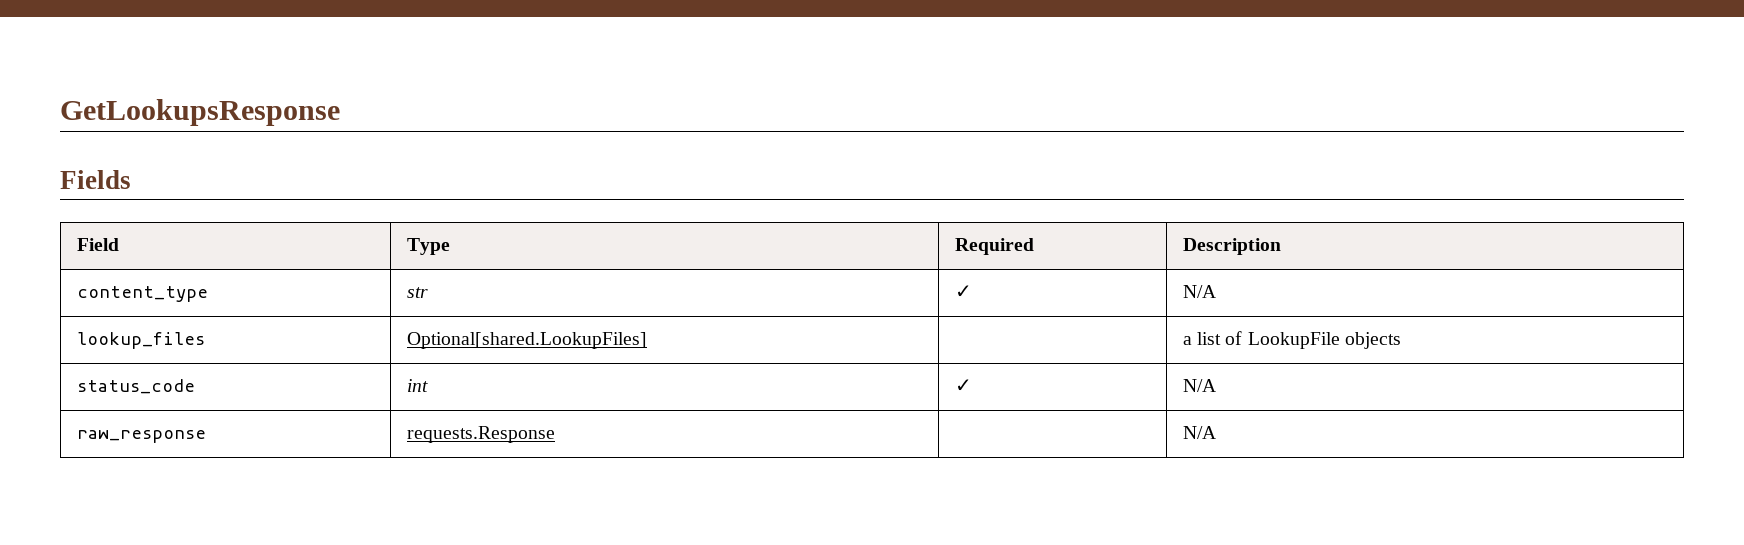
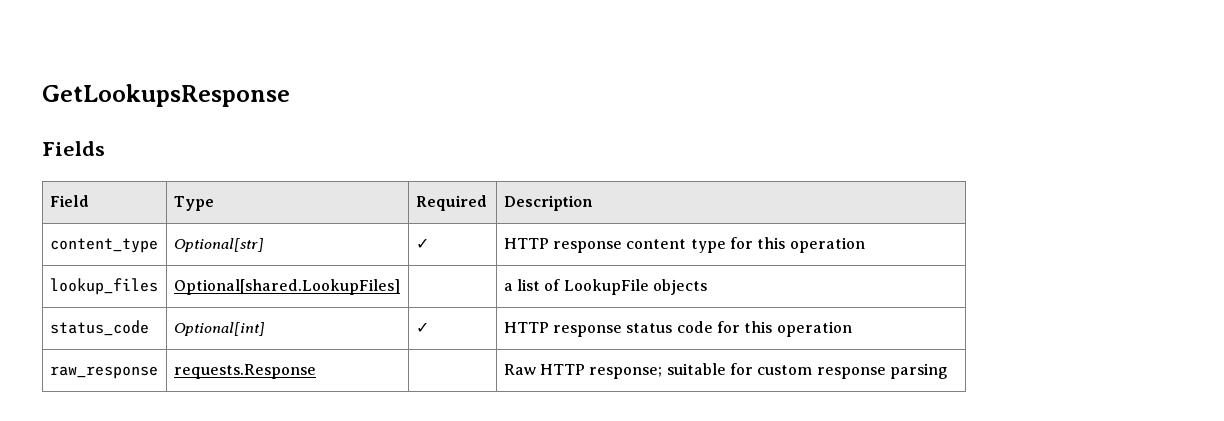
- content_type | str | ✓ | N/A
+ content_type | Optional[str] | ✓ | HTTP response content type for this operation
- status_code | int | ✓ | N/A
- raw_response | requests.Response | | N/A
+ status_code | Optional[int] | ✓ | HTTP response status code for this operation
+ raw_response | requests.Response | | Raw HTTP response; suitable for custom response parsing

